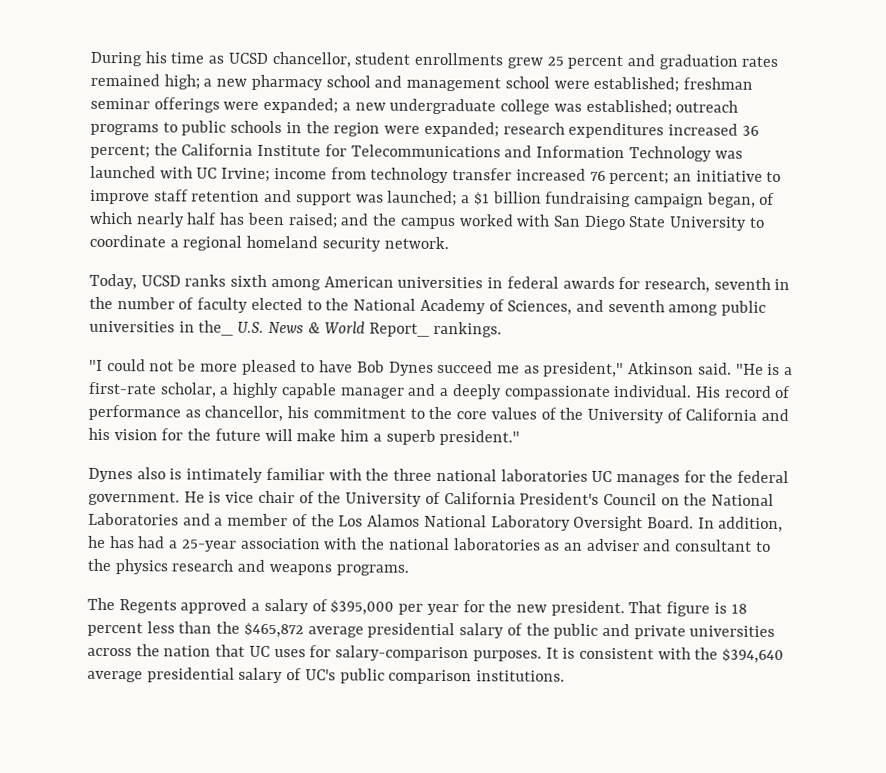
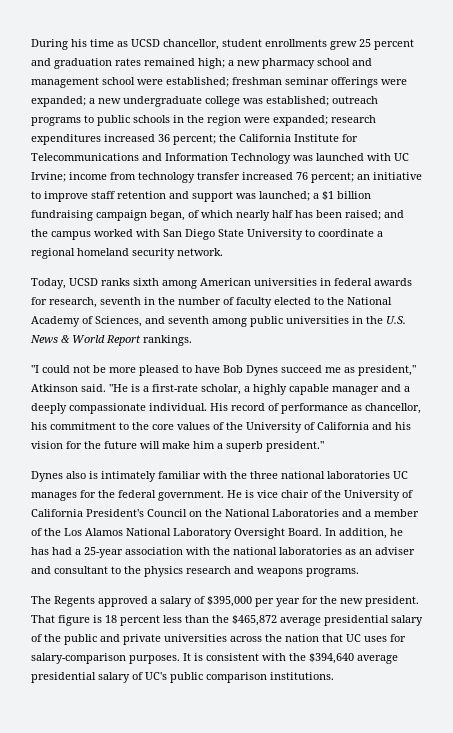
- Today, UCSD ranks sixth among American universities in federal awards for research, seventh in the number of faculty elected to the National Academy of Sciences, and seventh among public universities in the_ U.S. News & World Report_ rankings.
+ Today, UCSD ranks sixth among American universities in federal awards for research, seventh in the number of faculty elected to the National Academy of Sciences, and seventh among public universities in the U.S. News & World Report rankings.

